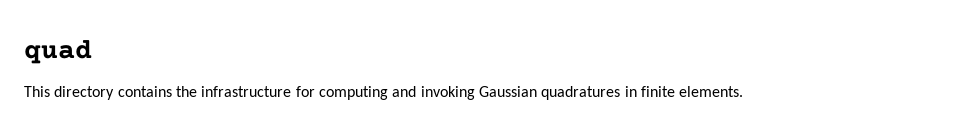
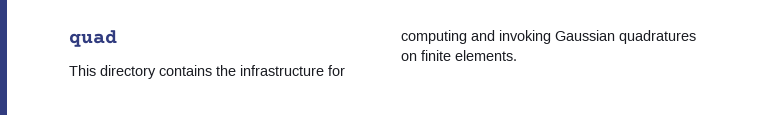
- This directory contains the infrastructure for computing and invoking Gaussian quadratures in finite elements.
+ This directory contains the infrastructure for computing and invoking Gaussian quadratures on finite elements.

